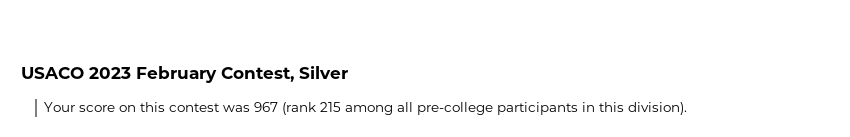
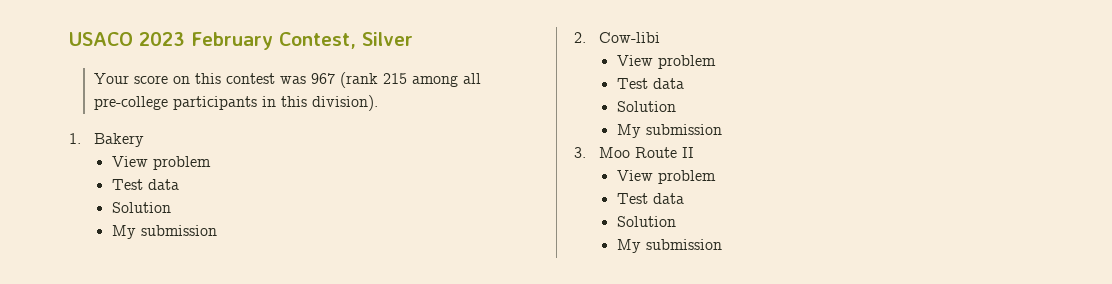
+ 1. Bakery
+ View problem
+ Test data
+ Solution
+ My submission
+ 2. Cow-libi
+ View problem
+ Test data
+ Solution
+ My submission
+ 3. Moo Route II
+ View problem
+ Test data
+ Solution
+ My submission

